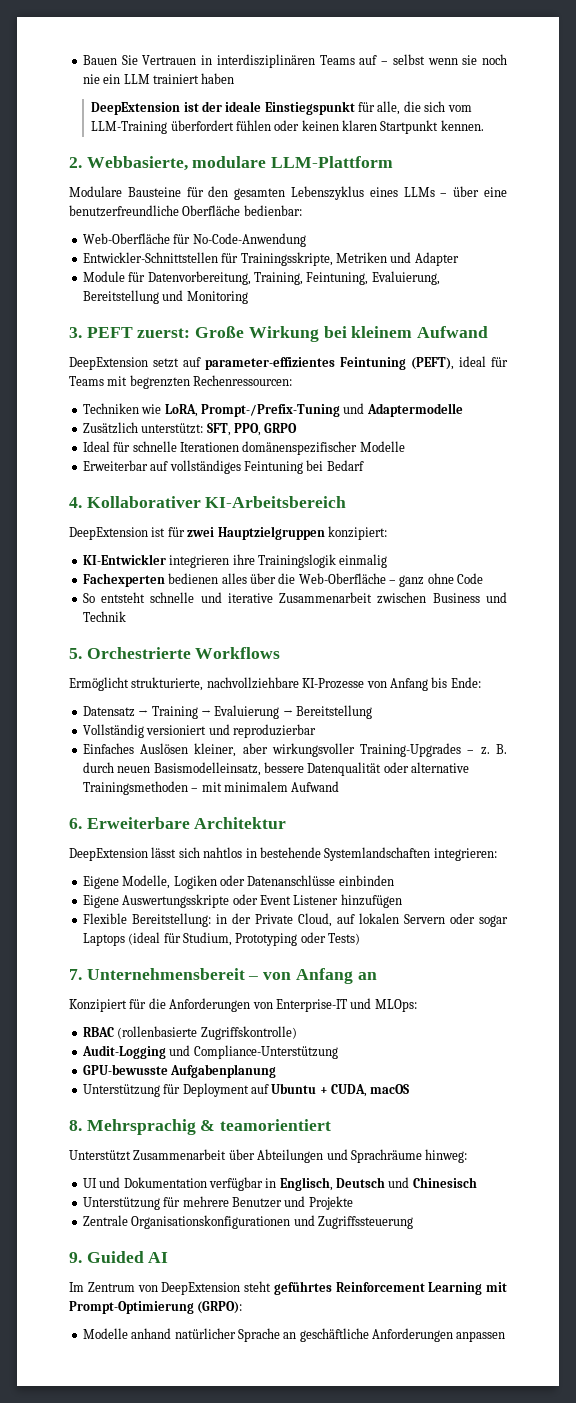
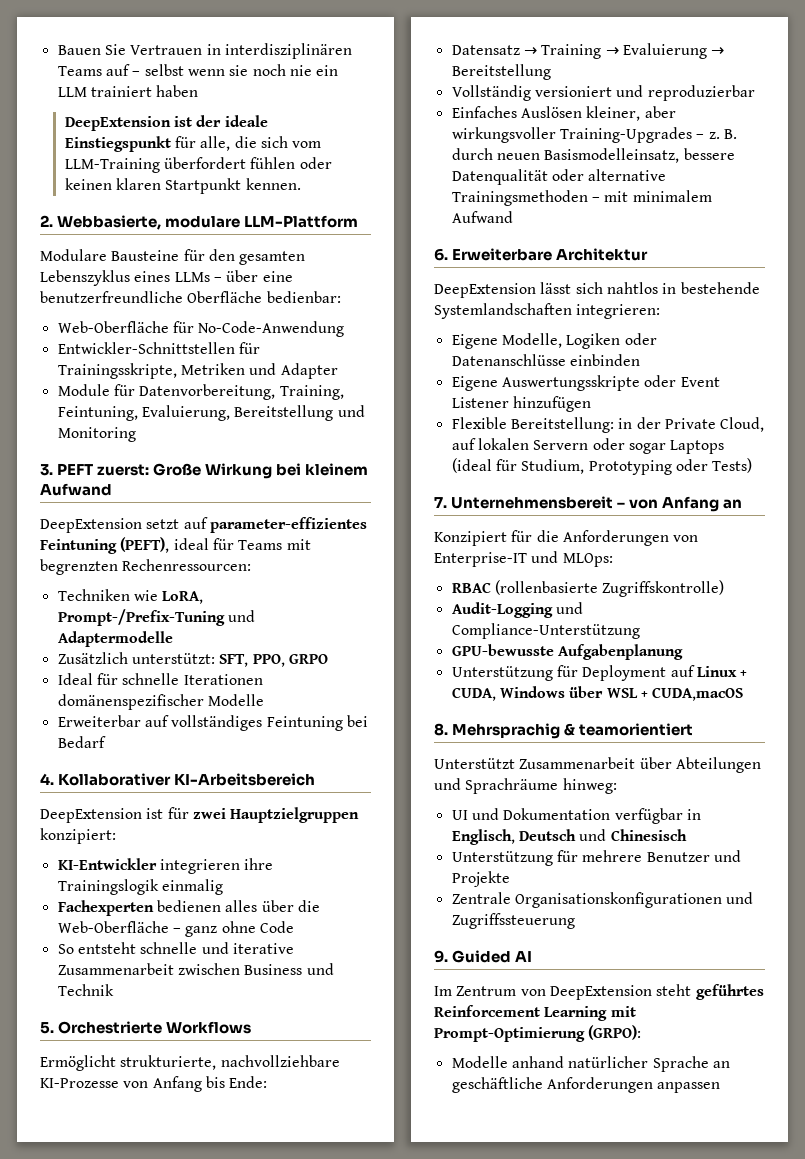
- Unterstützung für Deployment auf Ubuntu + CUDA, macOS
+ Unterstützung für Deployment auf Linux + CUDA, Windows über WSL + CUDA,macOS

